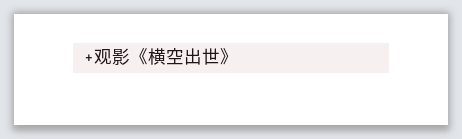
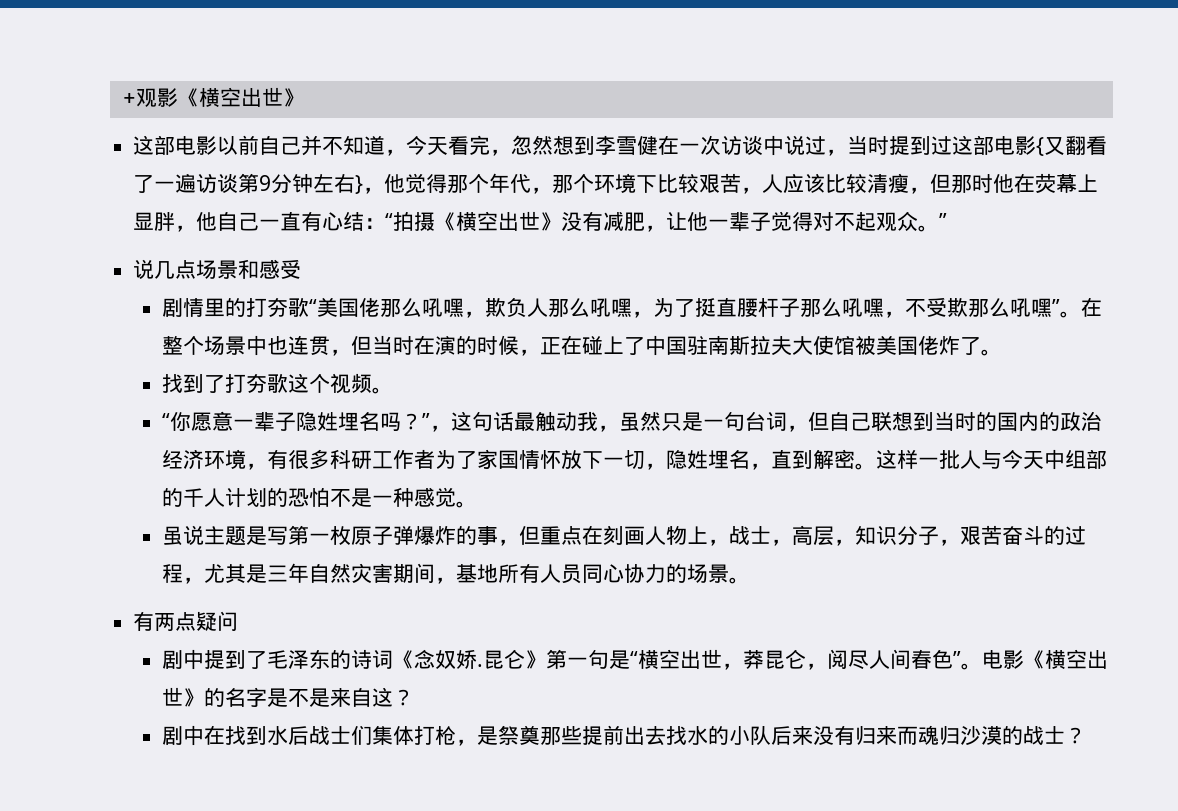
+ 这部电影以前自己并不知道，今天看完，忽然想到李雪健在一次访谈中说过，当时提到过这部电影{又翻看了一遍访谈第9分钟左右}，他觉得那个年代，那个环境下比较艰苦，人应该比较清瘦，但那时他在荧幕上显胖，他自己一直有心结：“拍摄《横空出世》没有减肥，让他一辈子觉得对不起观众。”
+ 说几点场景和感受
+ 剧情里的打夯歌“美国佬那么吼嘿，欺负人那么吼嘿，为了挺直腰杆子那么吼嘿，不受欺那么吼嘿”。在整个场景中也连贯，但当时在演的时候，正在碰上了中国驻南斯拉夫大使馆被美国佬炸了。
+ 找到了打夯歌这个视频。
+ “你愿意一辈子隐姓埋名吗？”，这句话最触动我，虽然只是一句台词，但自己联想到当时的国内的政治经济环境，有很多科研工作者为了家国情怀放下一切，隐姓埋名，直到解密。这样一批人与今天中组部的千人计划的恐怕不是一种感觉。
+ 虽说主题是写第一枚原子弹爆炸的事，但重点在刻画人物上，战士，高层，知识分子，艰苦奋斗的过程，尤其是三年自然灾害期间，基地所有人员同心协力的场景。
+ 有两点疑问
+ 剧中提到了毛泽东的诗词《念奴娇.昆仑》第一句是“横空出世，莽昆仑，阅尽人间春色”。电影《横空出世》的名字是不是来自这？
+ 剧中在找到水后战士们集体打枪，是祭奠那些提前出去找水的小队后来没有归来而魂归沙漠的战士？

